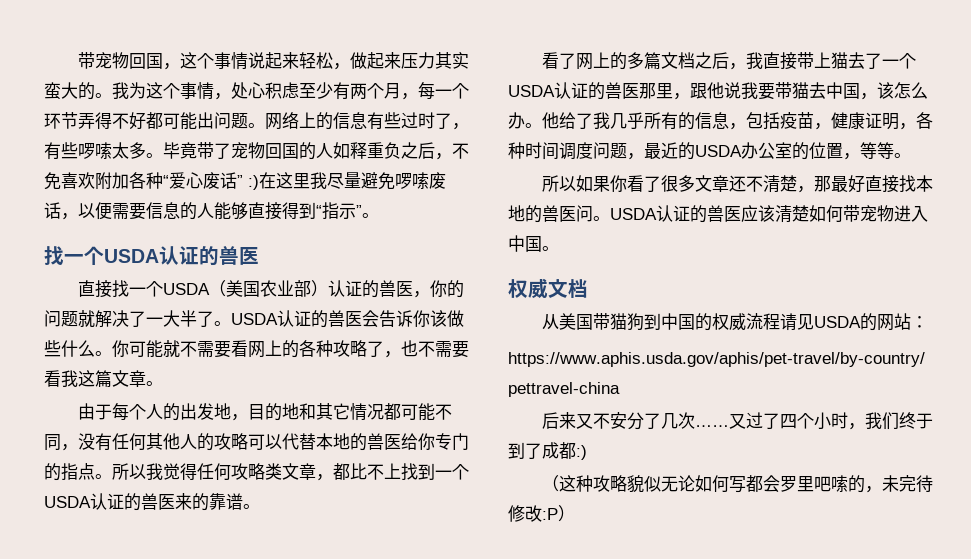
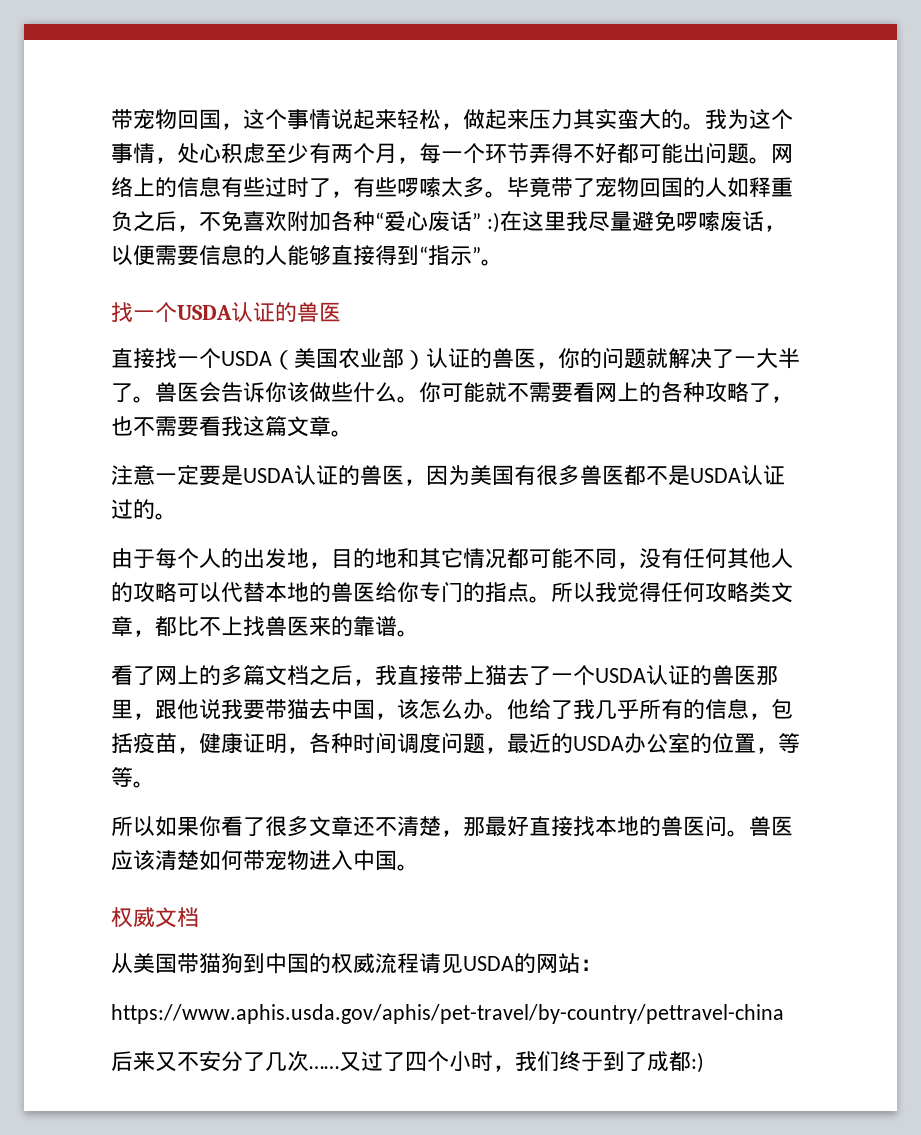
- USDA认证的兽医会告诉你该做些什么。
+ 兽医会告诉你该做些什么。
+ 注意一定要是USDA认证的兽医，因为美国有很多兽医都不是USDA认证过的。
- 所以我觉得任何攻略类文章，都比不上找到一个USDA认证的兽医来的靠谱。
+ 所以我觉得任何攻略类文章，都比不上找兽医来的靠谱。
- USDA认证的兽医应该清楚如何带宠物进入中国。
+ 兽医应该清楚如何带宠物进入中国。
- （这种攻略貌似无论如何写都会罗里吧嗦的，未完待修改:P）

